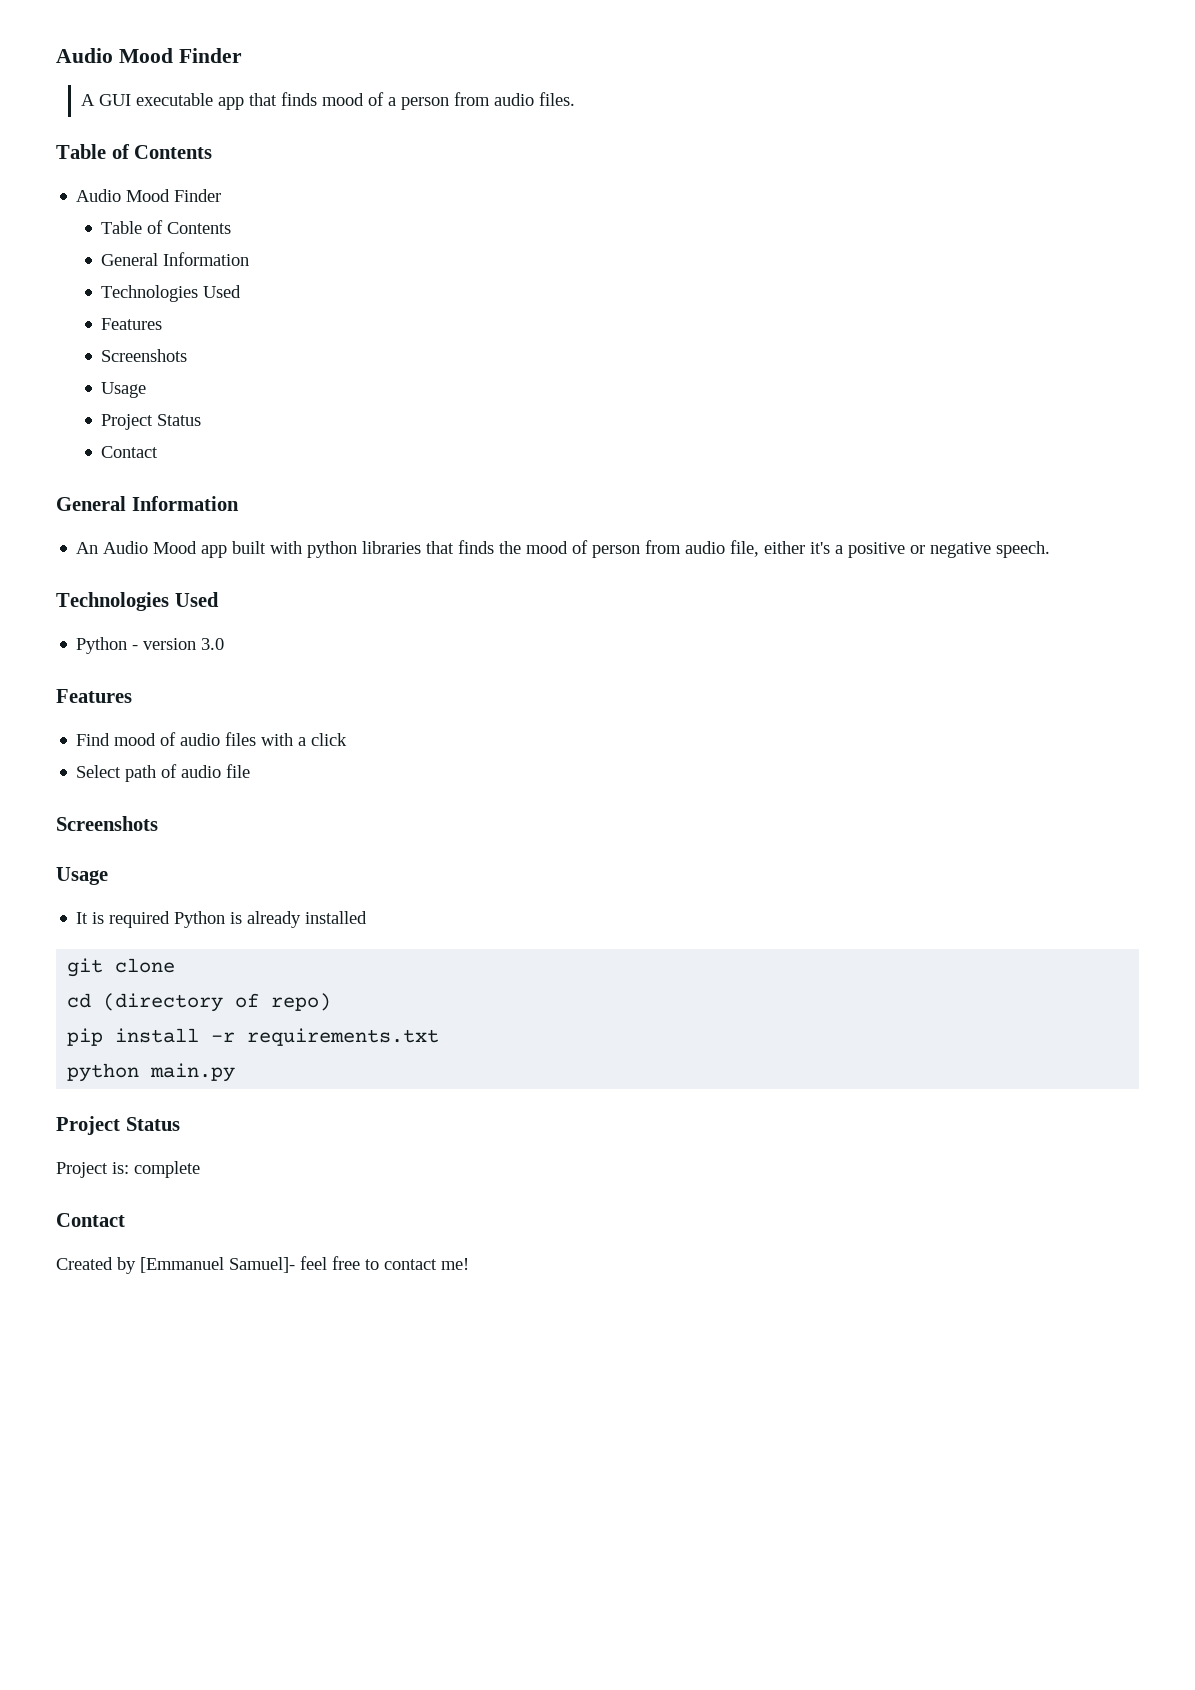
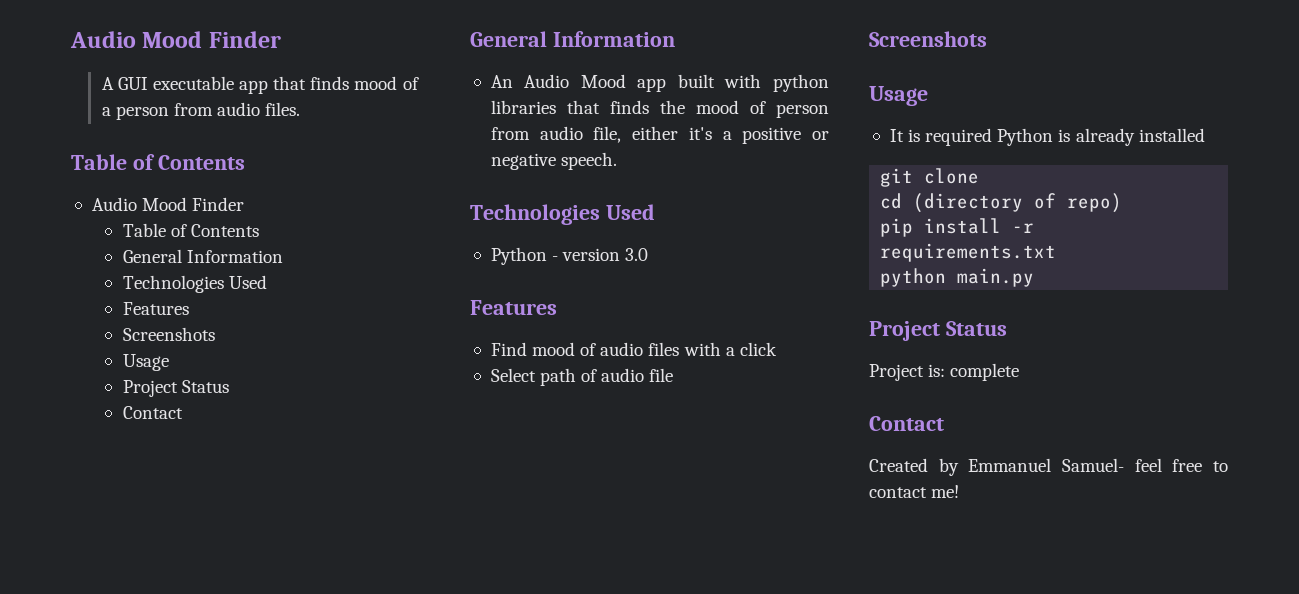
- Created by [Emmanuel Samuel]- feel free to contact me!
+ Created by Emmanuel Samuel- feel free to contact me!

